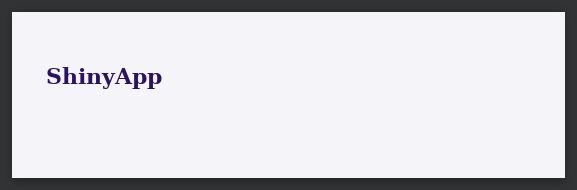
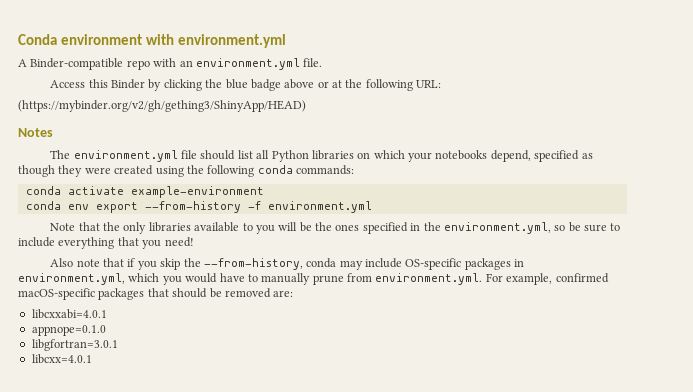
- ShinyApp
+ Conda environment with environment.yml
+ A Binder-compatible repo with an environment.yml file.
+ Access this Binder by clicking the blue badge above or at the following URL:
+ (https://mybinder.org/v2/gh/gething3/ShinyApp/HEAD)
+ Notes
+ The environment.yml file should list all Python libraries on which your notebooks depend, specified as though they were created using the following conda commands:
+ conda activate example-environment
+ conda env export --from-history -f environment.yml
+ Note that the only libraries available to you will be the ones specified in the environment.yml, so be sure to include everything that you need!
+ Also note that if you skip the --from-history, conda may include OS-specific packages in environment.yml, which you would have to manually prune from environment.yml. For example, confirmed macOS-specific packages that should be removed are:
+ libcxxabi=4.0.1
+ appnope=0.1.0
+ libgfortran=3.0.1
+ libcxx=4.0.1

